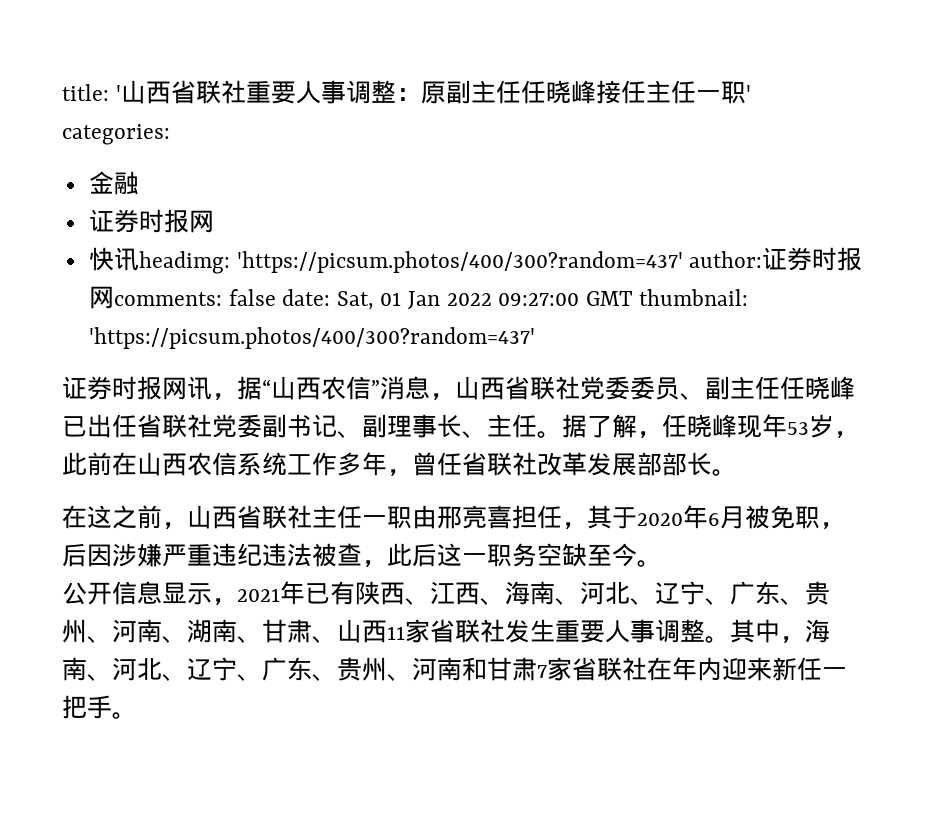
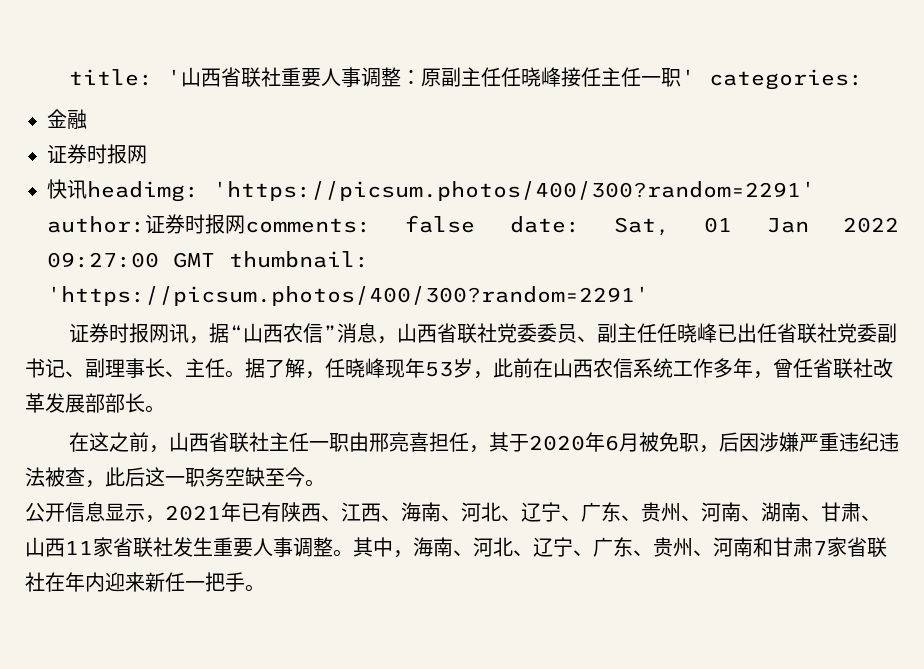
- 快讯headimg: 'https://picsum.photos/400/300?random=437' author:证券时报网comments: false date: Sat, 01 Jan 2022 09:27:00 GMT thumbnail: 'https://picsum.photos/400/300?random=437'
+ 快讯headimg: 'https://picsum.photos/400/300?random=2291' author:证券时报网comments: false date: Sat, 01 Jan 2022 09:27:00 GMT thumbnail: 'https://picsum.photos/400/300?random=2291'

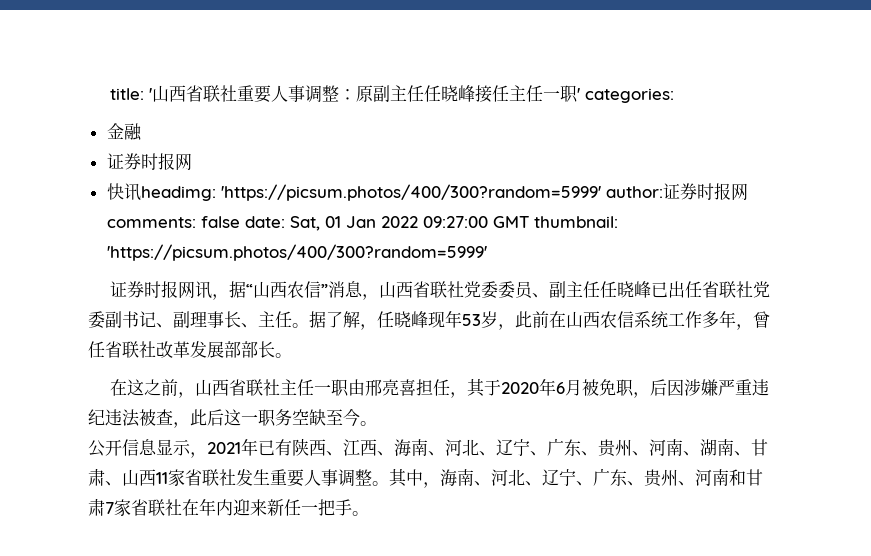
- 快讯headimg: 'https://picsum.photos/400/300?random=2291' author:证券时报网comments: false date: Sat, 01 Jan 2022 09:27:00 GMT thumbnail: 'https://picsum.photos/400/300?random=2291'
+ 快讯headimg: 'https://picsum.photos/400/300?random=5999' author:证券时报网comments: false date: Sat, 01 Jan 2022 09:27:00 GMT thumbnail: 'https://picsum.photos/400/300?random=5999'

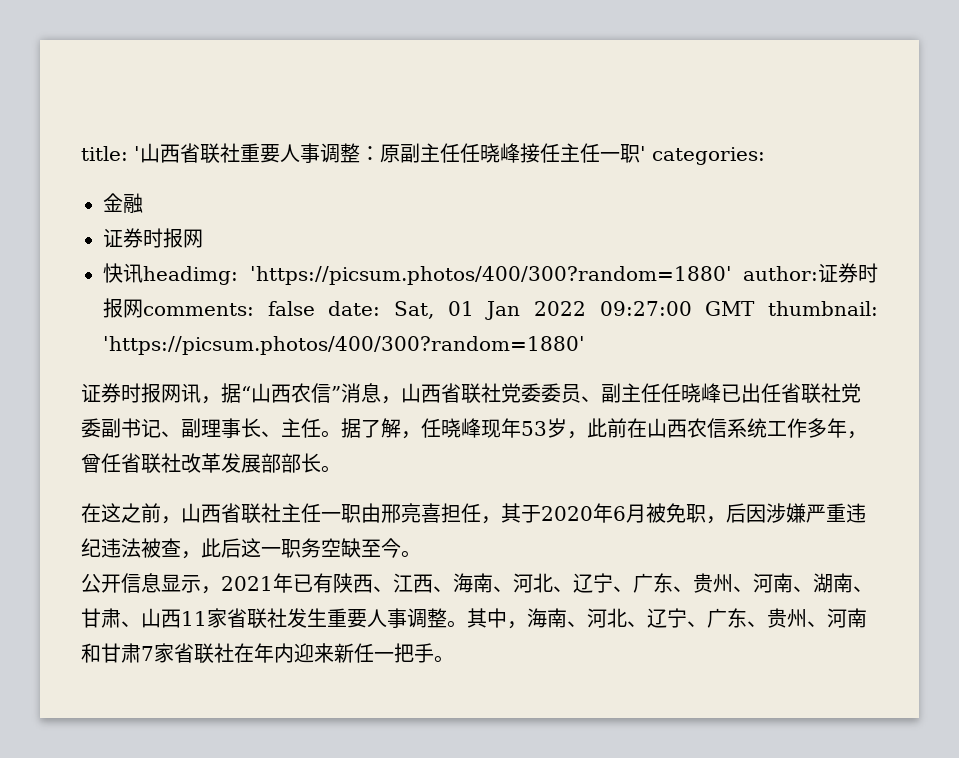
- 快讯headimg: 'https://picsum.photos/400/300?random=5999' author:证券时报网comments: false date: Sat, 01 Jan 2022 09:27:00 GMT thumbnail: 'https://picsum.photos/400/300?random=5999'
+ 快讯headimg: 'https://picsum.photos/400/300?random=1880' author:证券时报网comments: false date: Sat, 01 Jan 2022 09:27:00 GMT thumbnail: 'https://picsum.photos/400/300?random=1880'

